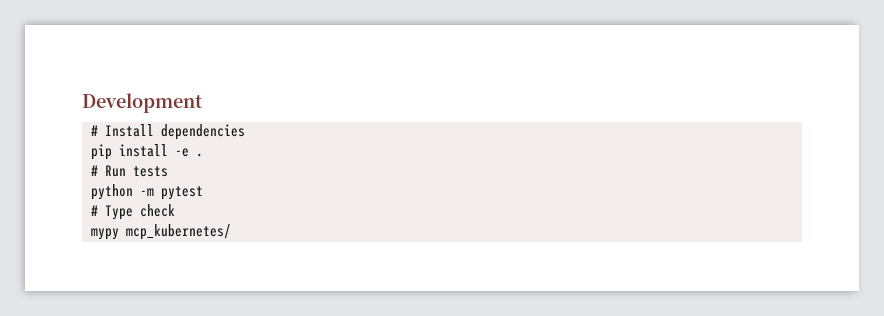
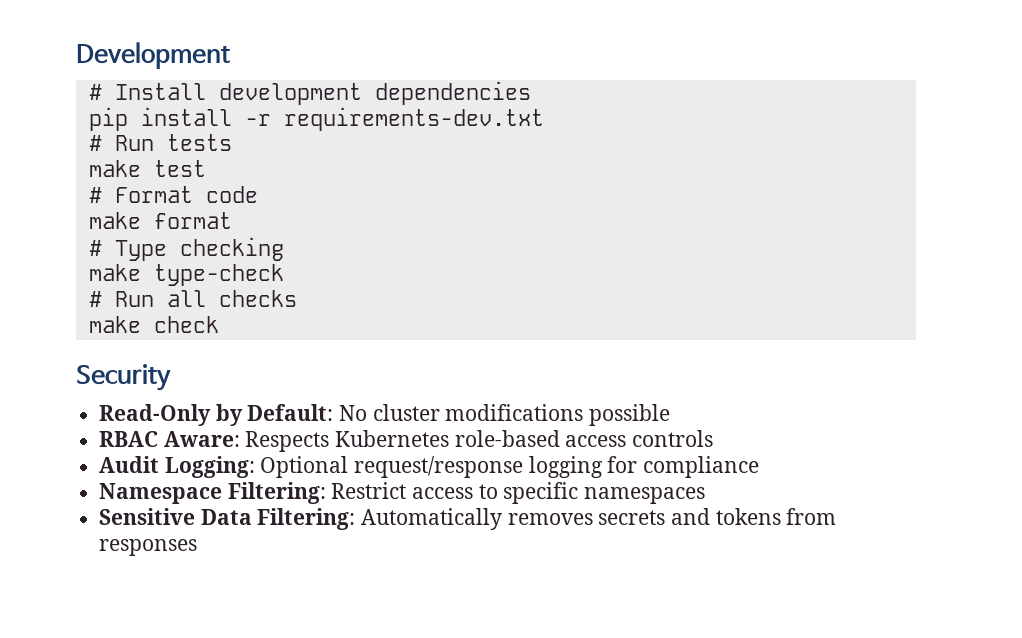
- # Install dependencies
+ # Install development dependencies
- pip install -e .
+ pip install -r requirements-dev.txt
- python -m pytest
- # Type check
- mypy mcp_kubernetes/
+ make test
+ # Format code
+ make format
+ # Type checking
+ make type-check
+ # Run all checks
+ make check
+ Security
+ Read-Only by Default: No cluster modifications possible
+ RBAC Aware: Respects Kubernetes role-based access controls
+ Audit Logging: Optional request/response logging for compliance
+ Namespace Filtering: Restrict access to specific namespaces
+ Sensitive Data Filtering: Automatically removes secrets and tokens from responses

